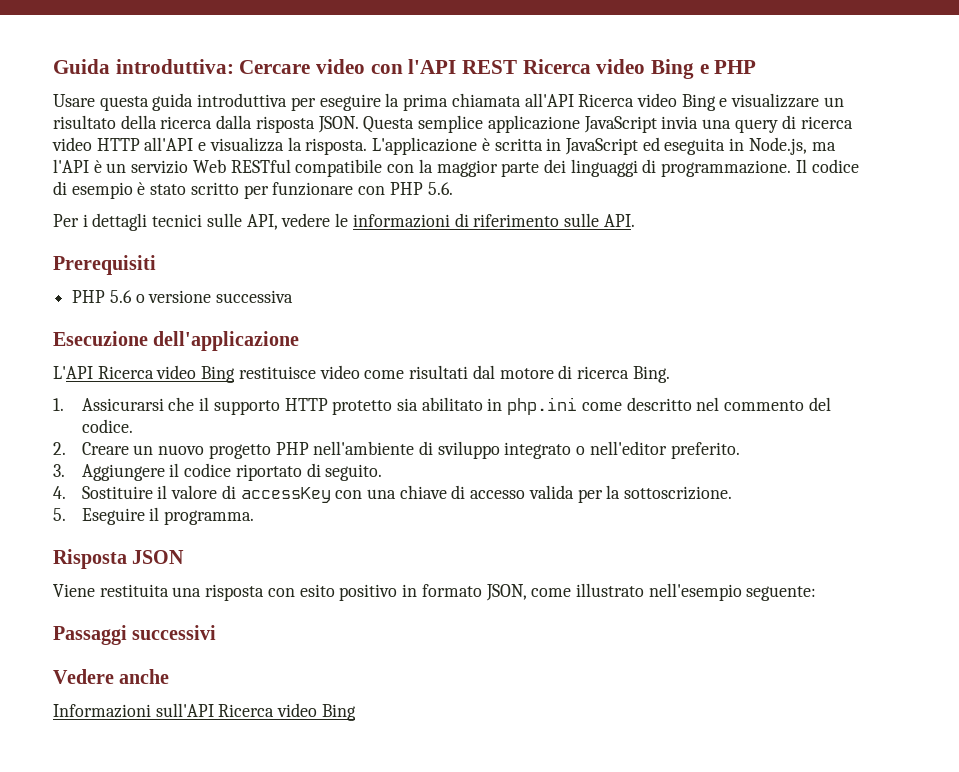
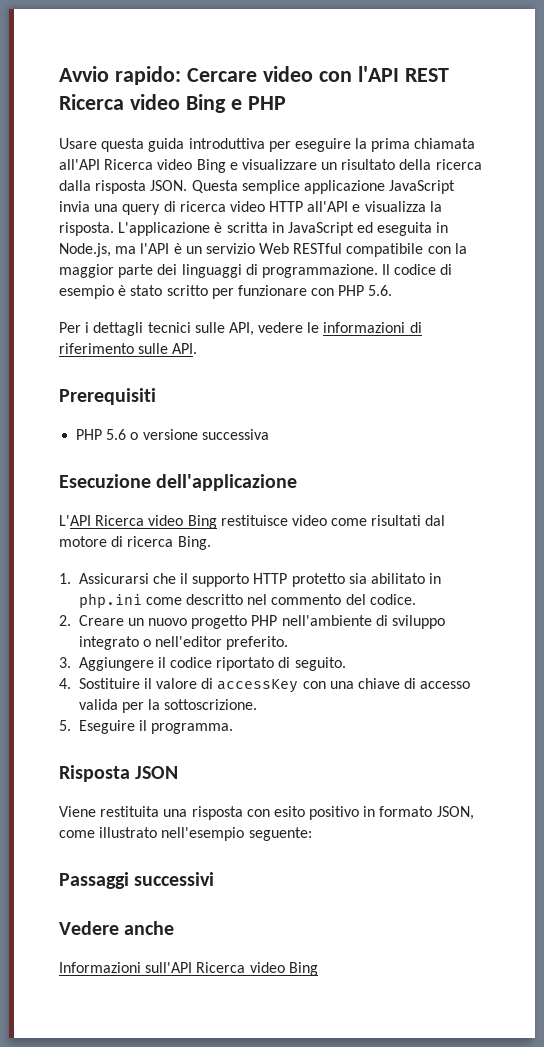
- Guida introduttiva: Cercare video con l'API REST Ricerca video Bing e PHP
+ Avvio rapido: Cercare video con l'API REST Ricerca video Bing e PHP

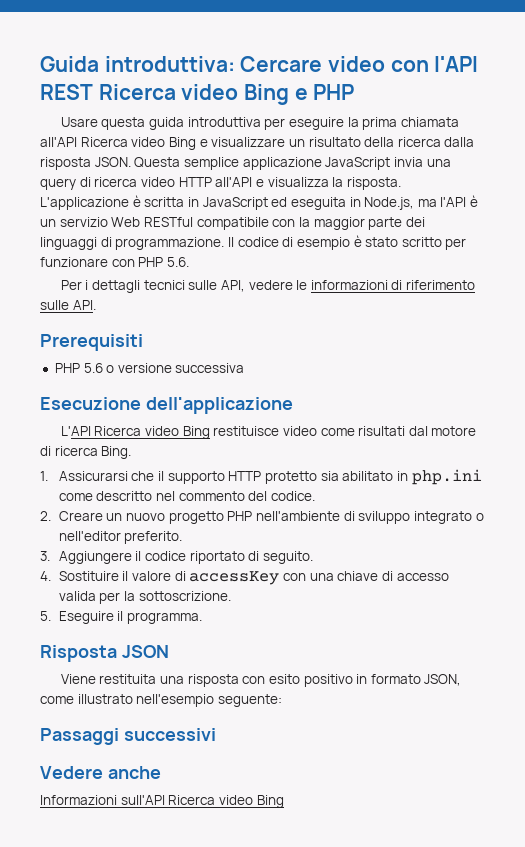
- Avvio rapido: Cercare video con l'API REST Ricerca video Bing e PHP
+ Guida introduttiva: Cercare video con l'API REST Ricerca video Bing e PHP

